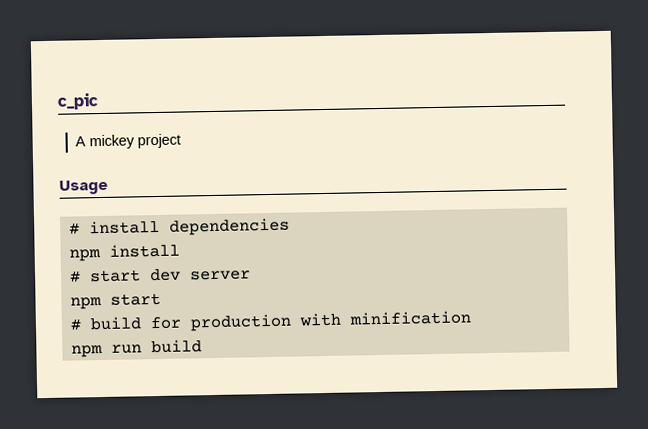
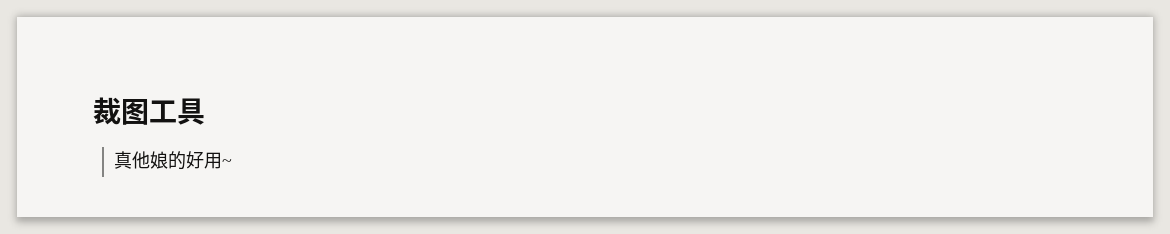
- c_pic
- A mickey project
- Usage
- # install dependencies
- npm install
- # start dev server
- npm start
- # build for production with minification
- npm run build
+ 裁图工具
+ 真他娘的好用~

